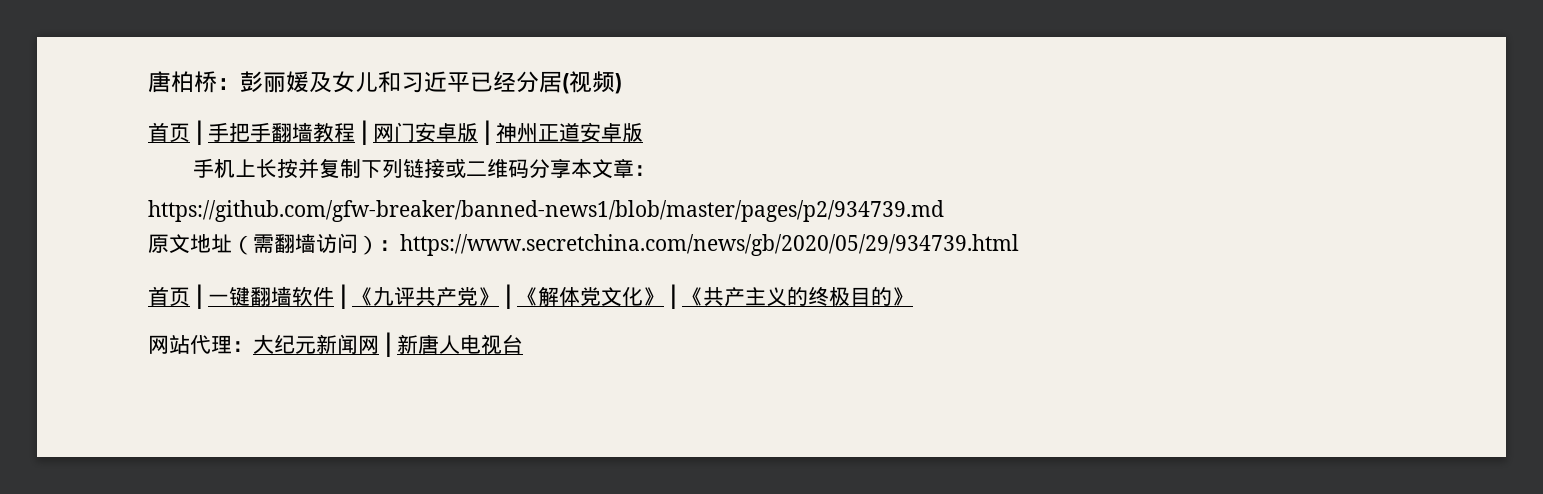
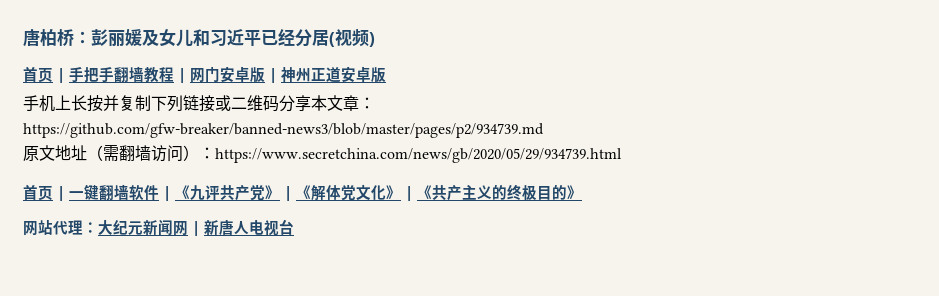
- https://github.com/gfw-breaker/banned-news1/blob/master/pages/p2/934739.md
+ https://github.com/gfw-breaker/banned-news3/blob/master/pages/p2/934739.md

